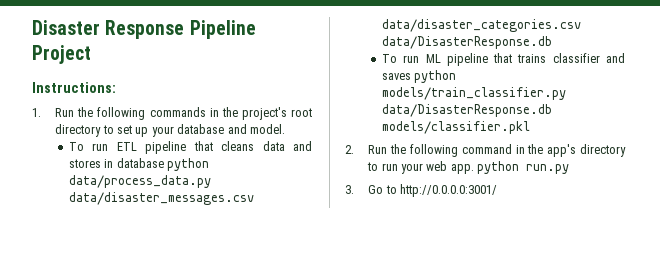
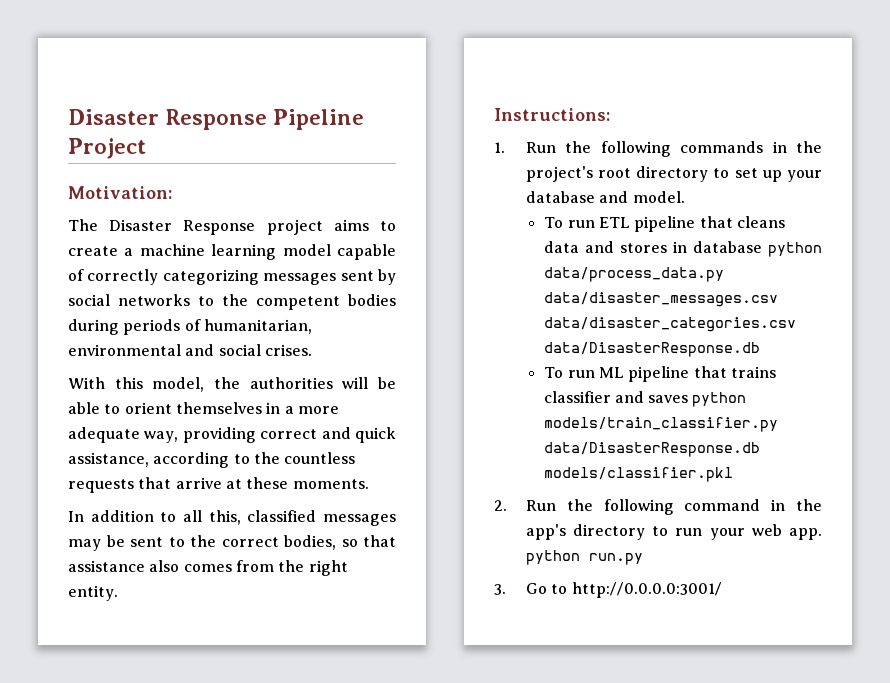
+ Motivation:
+ The Disaster Response project aims to create a machine learning model capable of correctly categorizing messages sent by social networks to the competent bodies during periods of humanitarian, environmental and social crises.
+ With this model, the authorities will be able to orient themselves in a more adequate way, providing correct and quick assistance, according to the countless requests that arrive at these moments.
+ In addition to all this, classified messages may be sent to the correct bodies, so that assistance also comes from the right entity.

